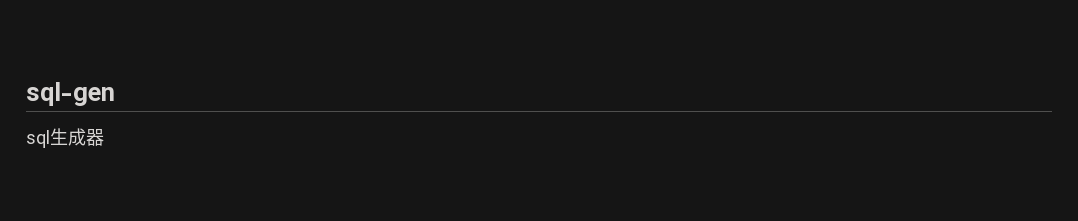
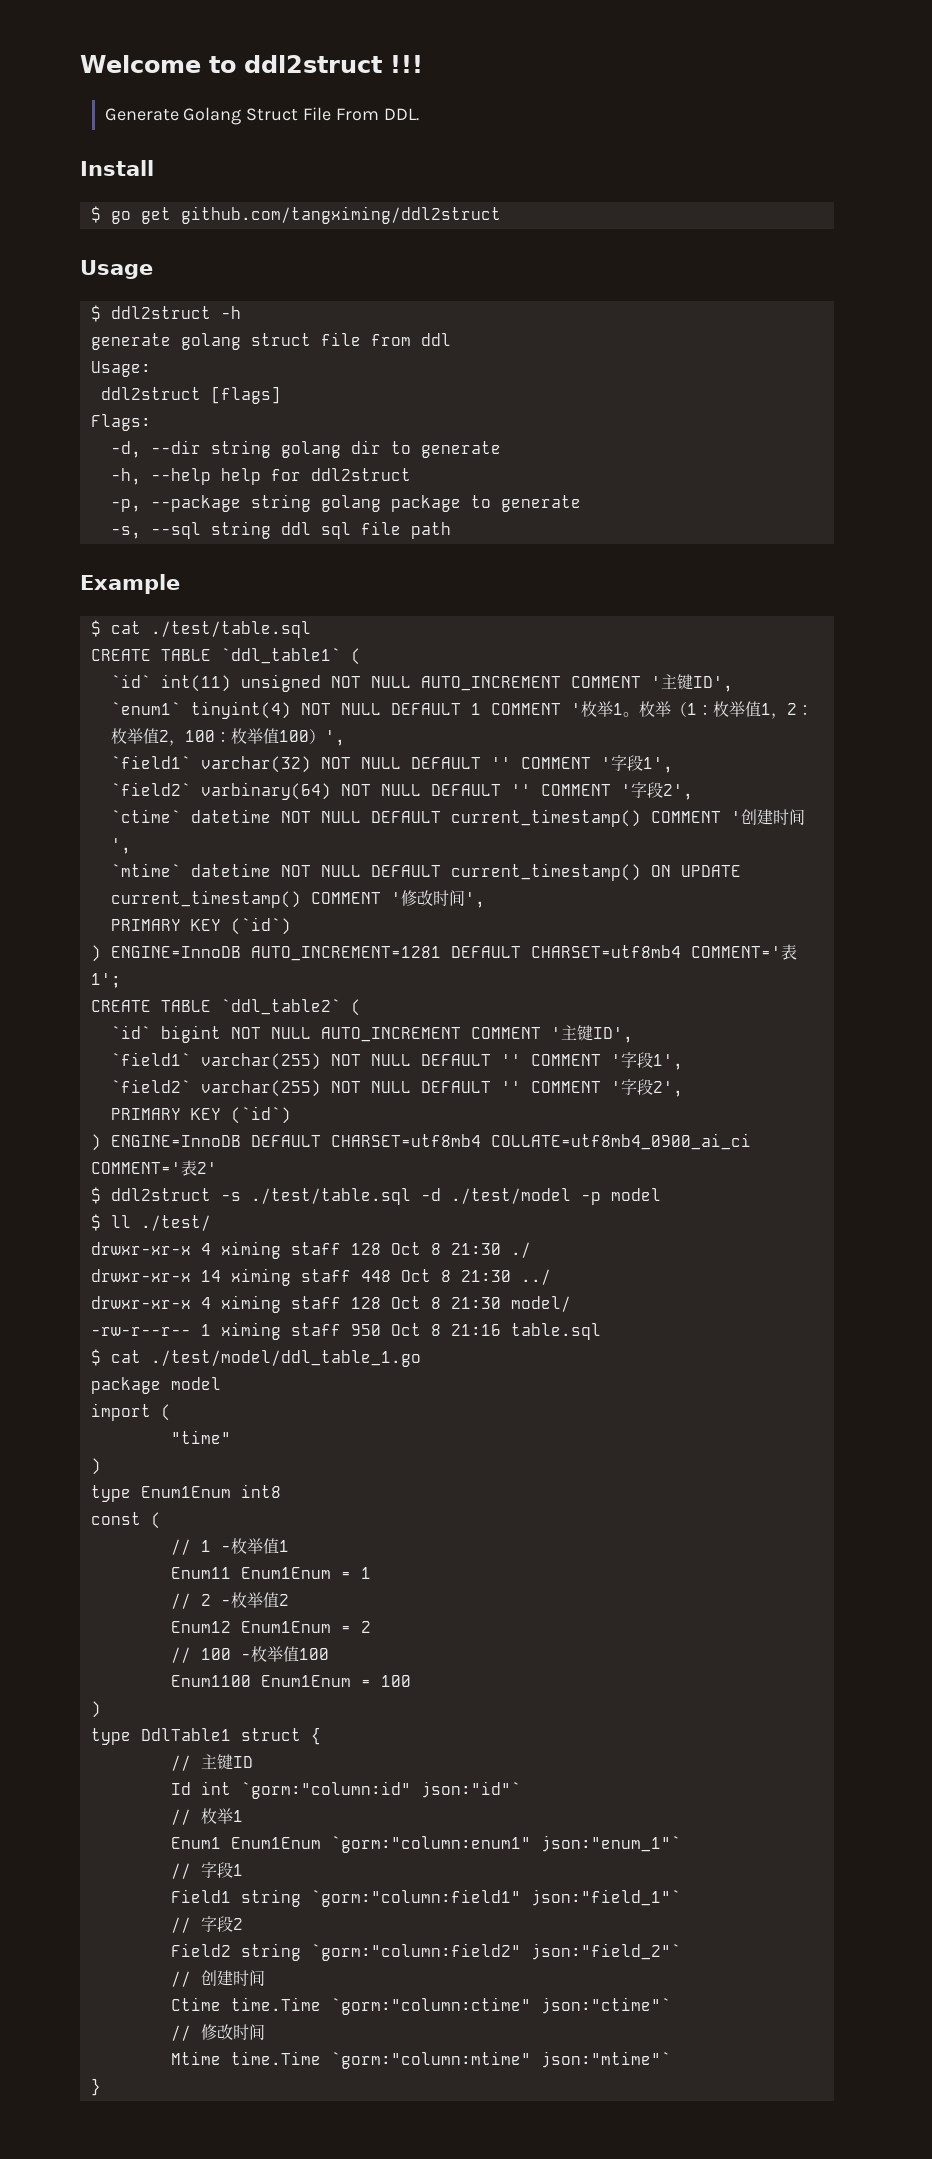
- sql-gen
- sql生成器
+ Welcome to ddl2struct !!!
+ Generate Golang Struct File From DDL.
+ Install
+ $ go get github.com/tangximing/ddl2struct
+ Usage
+ $ ddl2struct -h
+ generate golang struct file from ddl
+ Usage:
+ ddl2struct [flags]
+ Flags:
+ -d, --dir string golang dir to generate
+ -h, --help help for ddl2struct
+ -p, --package string golang package to generate
+ -s, --sql string ddl sql file path
+ Example
+ $ cat ./test/table.sql
+ CREATE TABLE `ddl_table1` (
+ `id` int(11) unsigned NOT NULL AUTO_INCREMENT COMMENT '主键ID',
+ `enum1` tinyint(4) NOT NULL DEFAULT 1 COMMENT '枚举1。枚举（1：枚举值1，2：枚举值2，100：枚举值100）',
+ `field1` varchar(32) NOT NULL DEFAULT '' COMMENT '字段1',
+ `field2` varbinary(64) NOT NULL DEFAULT '' COMMENT '字段2',
+ `ctime` datetime NOT NULL DEFAULT current_timestamp() COMMENT '创建时间',
+ `mtime` datetime NOT NULL DEFAULT current_timestamp() ON UPDATE current_timestamp() COMMENT '修改时间',
+ PRIMARY KEY (`id`)
+ ) ENGINE=InnoDB AUTO_INCREMENT=1281 DEFAULT CHARSET=utf8mb4 COMMENT='表1';
+ CREATE TABLE `ddl_table2` (
+ `id` bigint NOT NULL AUTO_INCREMENT COMMENT '主键ID',
+ `field1` varchar(255) NOT NULL DEFAULT '' COMMENT '字段1',
+ `field2` varchar(255) NOT NULL DEFAULT '' COMMENT '字段2',
+ PRIMARY KEY (`id`)
+ ) ENGINE=InnoDB DEFAULT CHARSET=utf8mb4 COLLATE=utf8mb4_0900_ai_ci COMMENT='表2'
+ $ ddl2struct -s ./test/table.sql -d ./test/model -p model
+ $ ll ./test/
+ drwxr-xr-x 4 ximing staff 128 Oct 8 21:30 ./
+ drwxr-xr-x 14 ximing staff 448 Oct 8 21:30 ../
+ drwxr-xr-x 4 ximing staff 128 Oct 8 21:30 model/
+ -rw-r--r-- 1 ximing staff 950 Oct 8 21:16 table.sql
+ $ cat ./test/model/ddl_table_1.go
+ package model
+ import (
+ "time"
+ )
+ type Enum1Enum int8
+ const (
+ // 1 -枚举值1
+ Enum11 Enum1Enum = 1
+ // 2 -枚举值2
+ Enum12 Enum1Enum = 2
+ // 100 -枚举值100
+ Enum1100 Enum1Enum = 100
+ )
+ type DdlTable1 struct {
+ // 主键ID
+ Id int `gorm:"column:id" json:"id"`
+ // 枚举1
+ Enum1 Enum1Enum `gorm:"column:enum1" json:"enum_1"`
+ // 字段1
+ Field1 string `gorm:"column:field1" json:"field_1"`
+ // 字段2
+ Field2 string `gorm:"column:field2" json:"field_2"`
+ // 创建时间
+ Ctime time.Time `gorm:"column:ctime" json:"ctime"`
+ // 修改时间
+ Mtime time.Time `gorm:"column:mtime" json:"mtime"`
+ }

